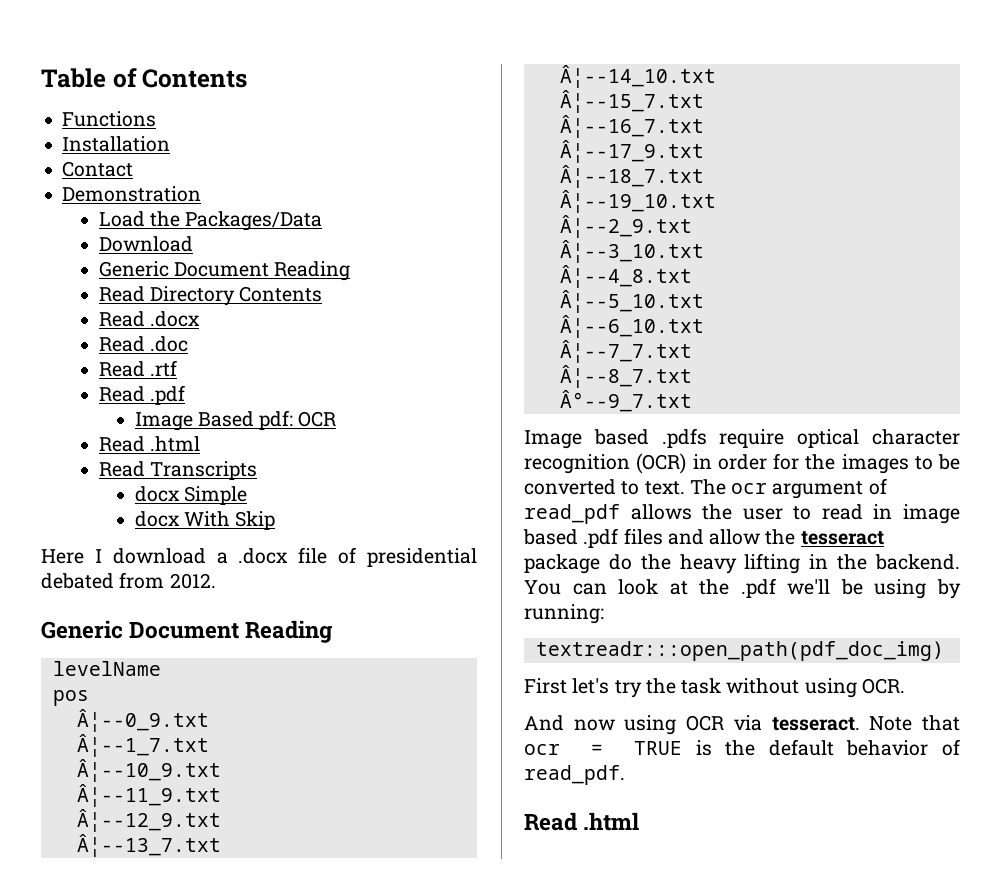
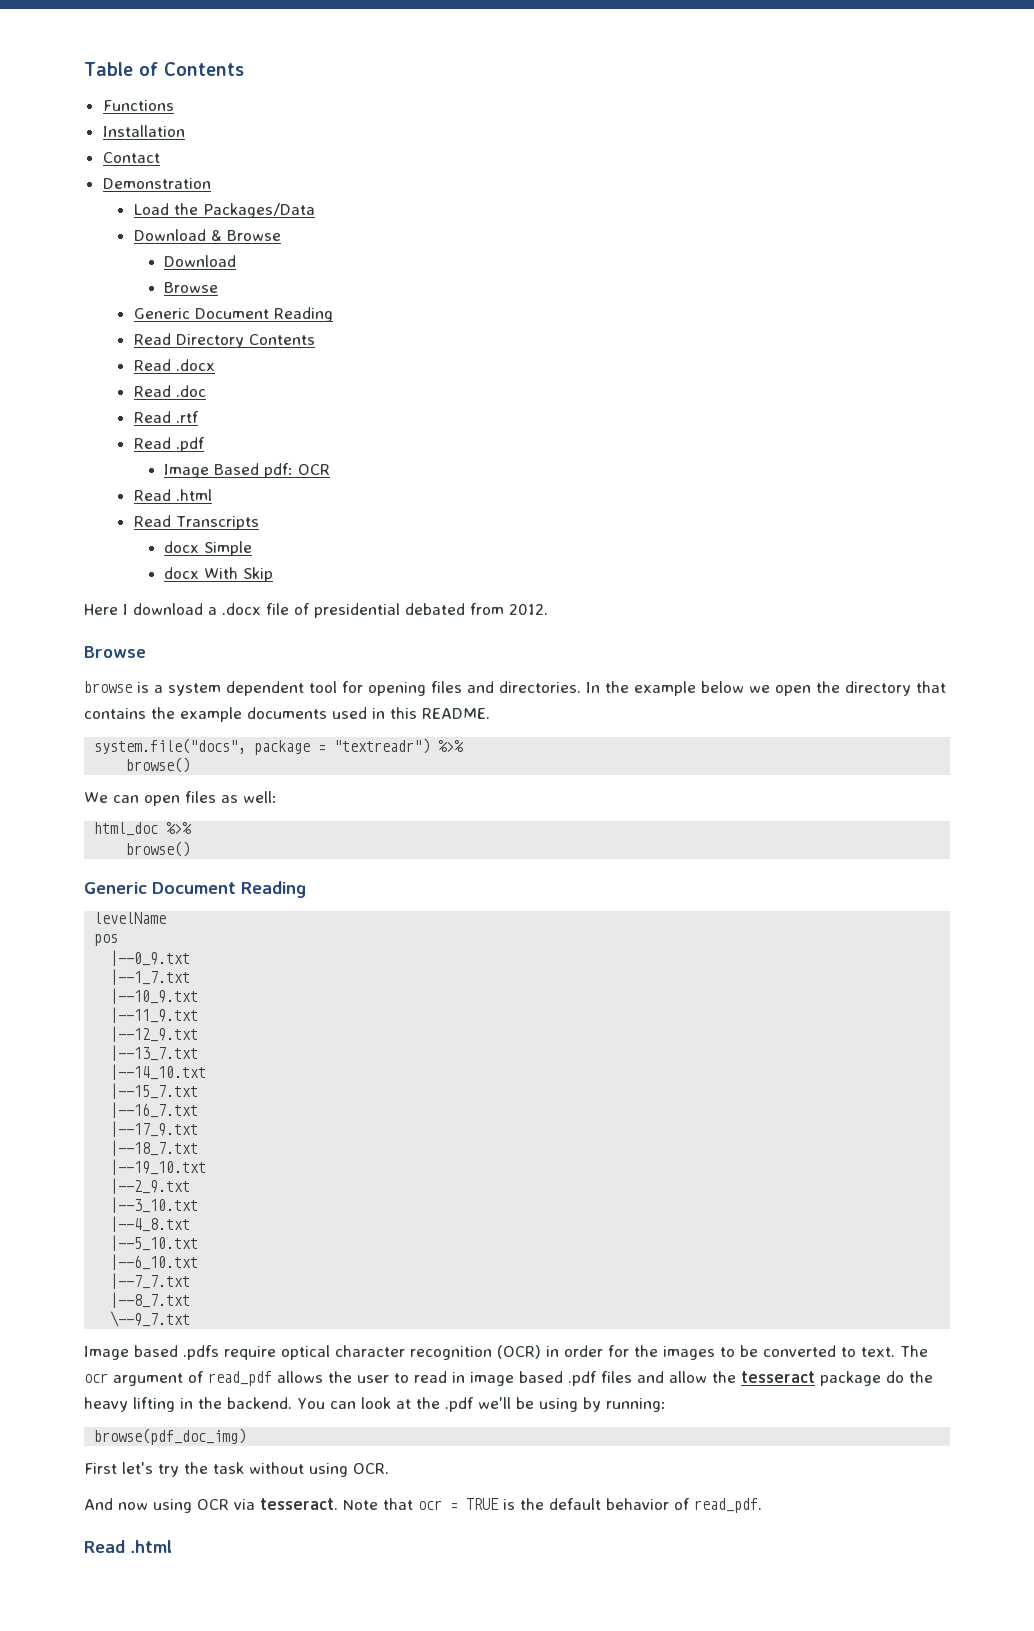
+ Download & Browse
  Download
+ Browse
  Here I download a .docx file of presidential debated from 2012.
+ Browse
+ browse is a system dependent tool for opening files and directories. In the example below we open the directory that contains the example documents used in this README.
+ system.file("docs", package = "textreadr") %>%
+ browse()
+ We can open files as well:
+ html_doc %>%
+ browse()
- Â¦--0_9.txt
- Â¦--1_7.txt
- Â¦--10_9.txt
- Â¦--11_9.txt
- Â¦--12_9.txt
- Â¦--13_7.txt
- Â¦--14_10.txt
- Â¦--15_7.txt
- Â¦--16_7.txt
- Â¦--17_9.txt
- Â¦--18_7.txt
- Â¦--19_10.txt
- Â¦--2_9.txt
- Â¦--3_10.txt
- Â¦--4_8.txt
- Â¦--5_10.txt
- Â¦--6_10.txt
- Â¦--7_7.txt
- Â¦--8_7.txt
- Â°--9_7.txt
+ |--0_9.txt
+ |--1_7.txt
+ |--10_9.txt
+ |--11_9.txt
+ |--12_9.txt
+ |--13_7.txt
+ |--14_10.txt
+ |--15_7.txt
+ |--16_7.txt
+ |--17_9.txt
+ |--18_7.txt
+ |--19_10.txt
+ |--2_9.txt
+ |--3_10.txt
+ |--4_8.txt
+ |--5_10.txt
+ |--6_10.txt
+ |--7_7.txt
+ |--8_7.txt
+ \--9_7.txt
- textreadr:::open_path(pdf_doc_img)
+ browse(pdf_doc_img)

